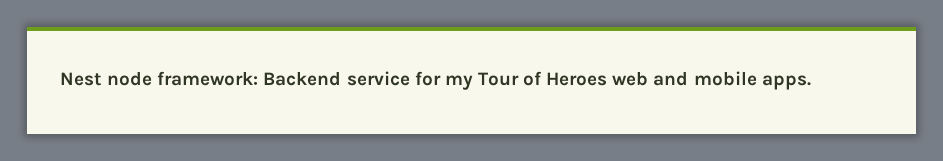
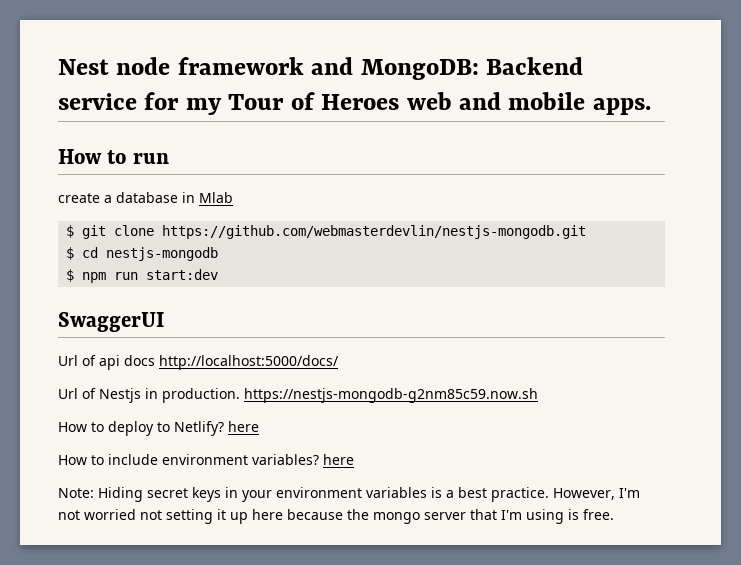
- Nest node framework: Backend service for my Tour of Heroes web and mobile apps.
+ Nest node framework and MongoDB: Backend service for my Tour of Heroes web and mobile apps.
+ How to run
+ create a database in Mlab
+ $ git clone https://github.com/webmasterdevlin/nestjs-mongodb.git
+ $ cd nestjs-mongodb
+ $ npm run start:dev
+ SwaggerUI
+ Url of api docs http://localhost:5000/docs/
+ Url of Nestjs in production. https://nestjs-mongodb-g2nm85c59.now.sh
+ How to deploy to Netlify? here
+ How to include environment variables? here
+ Note: Hiding secret keys in your environment variables is a best practice. However, I'm not worried not setting it up here because the mongo server that I'm using is free.

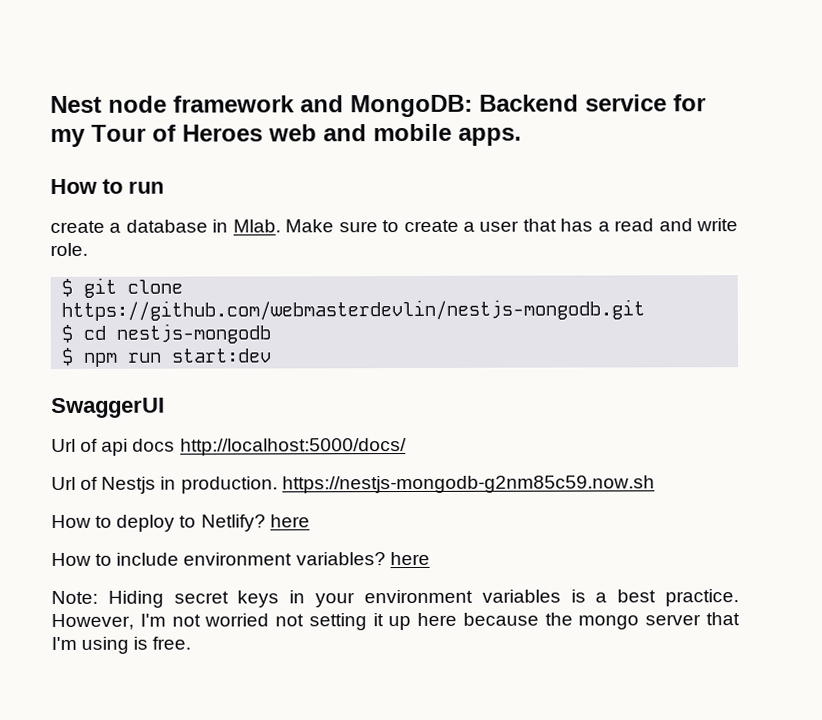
- create a database in Mlab
+ create a database in Mlab. Make sure to create a user that has a read and write role.

